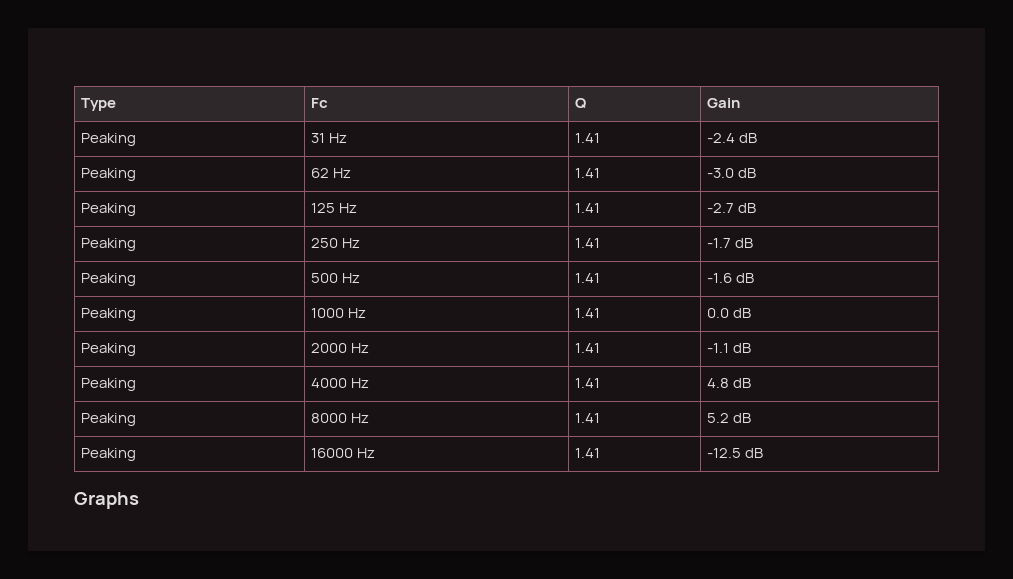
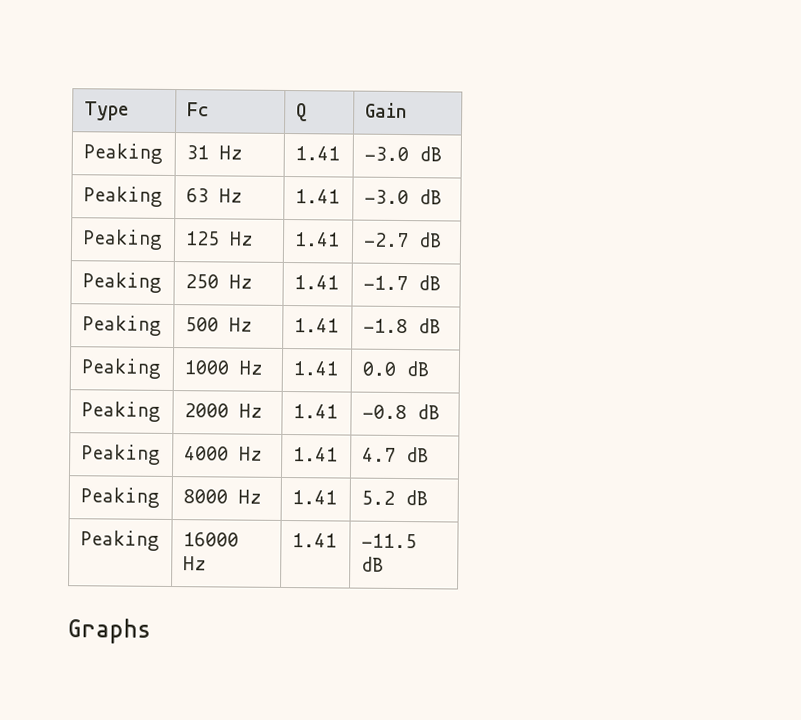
- Peaking | 31 Hz | 1.41 | -2.4 dB
- Peaking | 62 Hz | 1.41 | -3.0 dB
+ Peaking | 31 Hz | 1.41 | -3.0 dB
+ Peaking | 63 Hz | 1.41 | -3.0 dB
- Peaking | 500 Hz | 1.41 | -1.6 dB
+ Peaking | 500 Hz | 1.41 | -1.8 dB
- Peaking | 2000 Hz | 1.41 | -1.1 dB
+ Peaking | 2000 Hz | 1.41 | -0.8 dB
- Peaking | 4000 Hz | 1.41 | 4.8 dB
+ Peaking | 4000 Hz | 1.41 | 4.7 dB
- Peaking | 16000 Hz | 1.41 | -12.5 dB
+ Peaking | 16000 Hz | 1.41 | -11.5 dB

